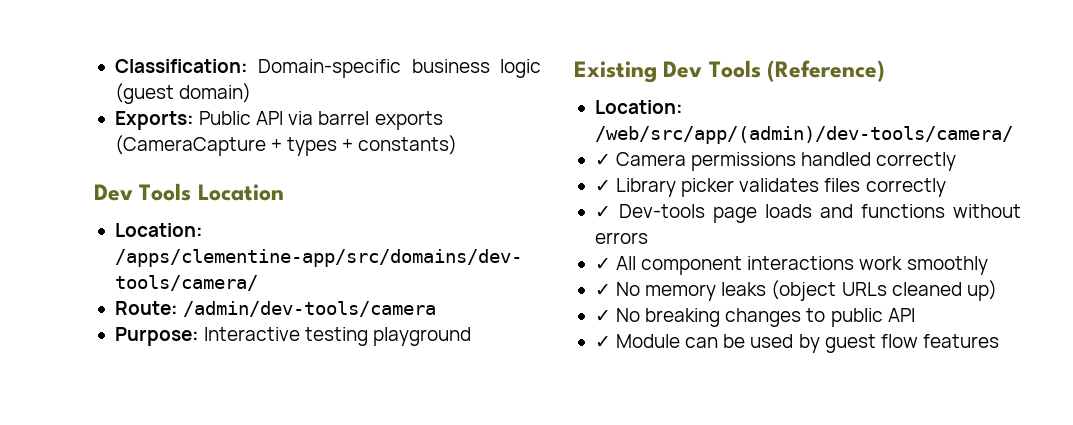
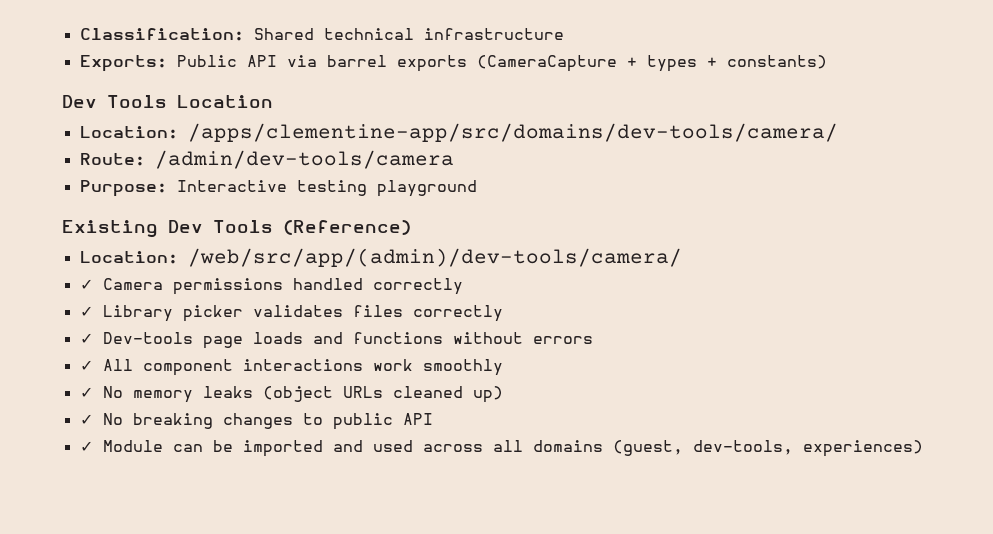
- Classification: Domain-specific business logic (guest domain)
+ Classification: Shared technical infrastructure
- ✓ Module can be used by guest flow features
+ ✓ Module can be imported and used across all domains (guest, dev-tools, experiences)

